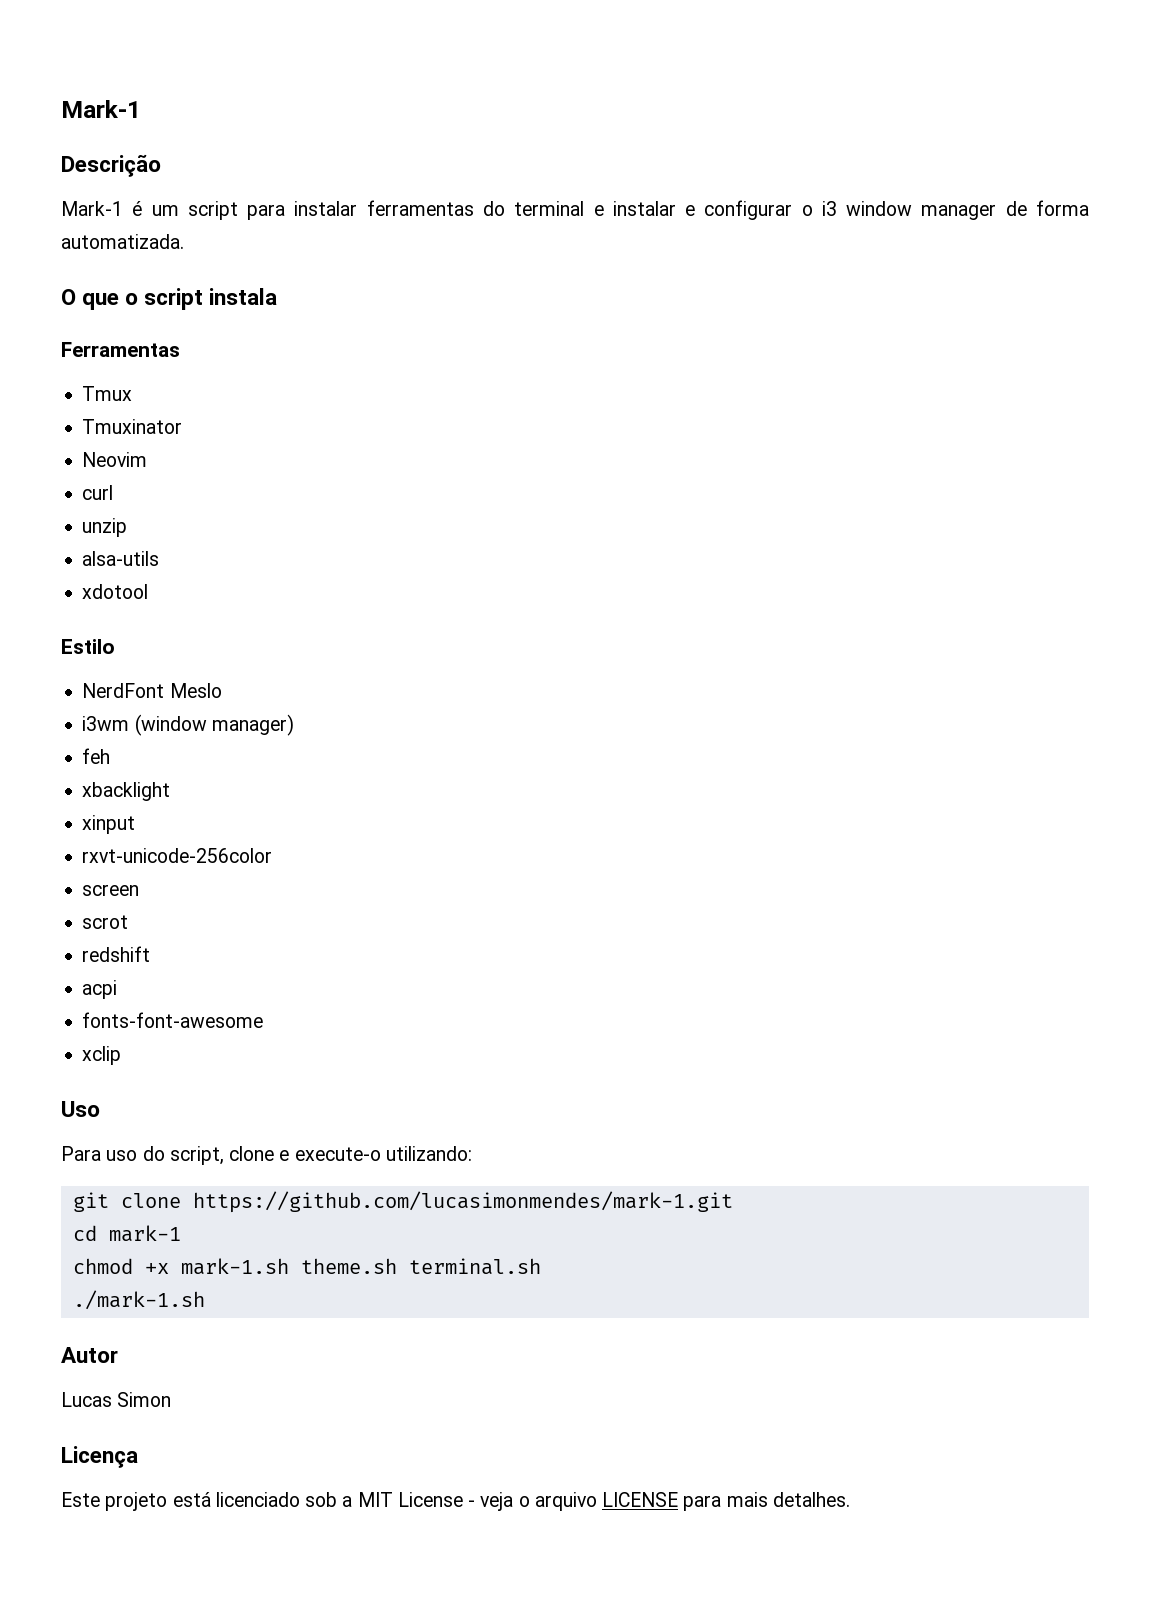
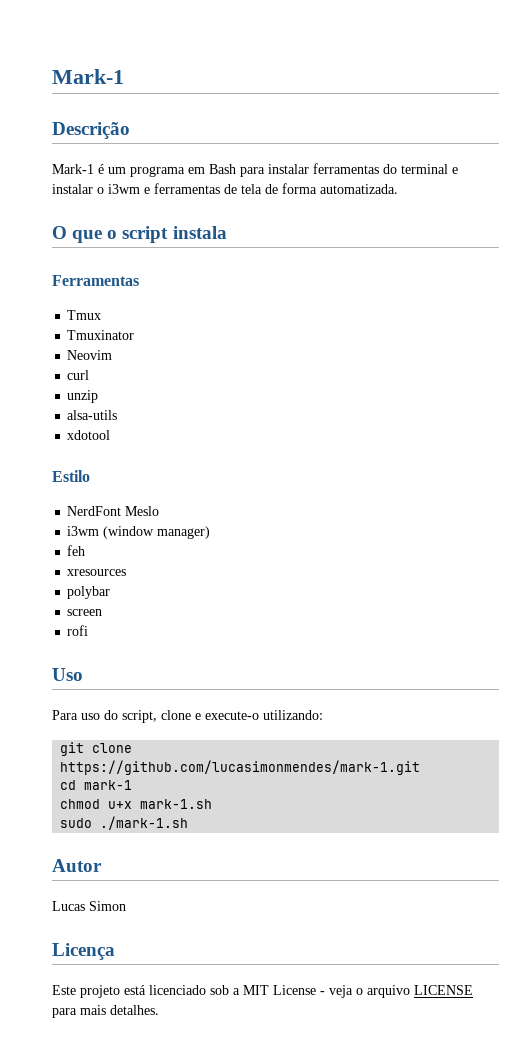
- Mark-1 é um script para instalar ferramentas do terminal e instalar e configurar o i3 window manager de forma automatizada.
+ Mark-1 é um programa em Bash para instalar ferramentas do terminal e instalar o i3wm e ferramentas de tela de forma automatizada.
- xbacklight
- xinput
- rxvt-unicode-256color
+ xresources
+ polybar
  screen
- scrot
- redshift
- acpi
- fonts-font-awesome
- xclip
+ rofi
- chmod +x mark-1.sh theme.sh terminal.sh
- ./mark-1.sh
+ chmod u+x mark-1.sh
+ sudo ./mark-1.sh

